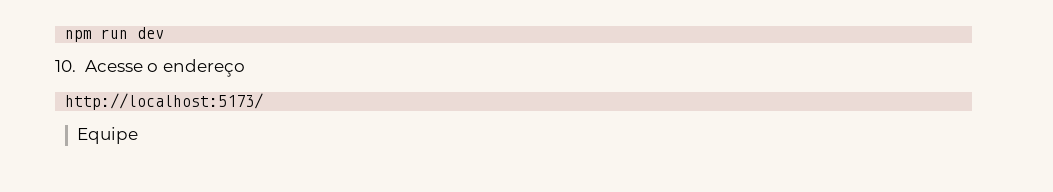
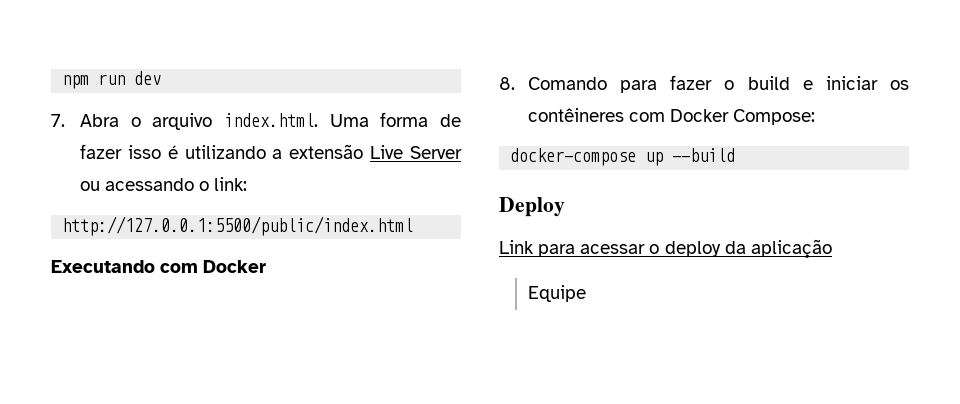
- 10. Acesse o endereço
- http://localhost:5173/
+ 7. Abra o arquivo index.html. Uma forma de fazer isso é utilizando a extensão Live Server ou acessando o link:
+ http://127.0.0.1:5500/public/index.html
+ Executando com Docker
+ 8. Comando para fazer o build e iniciar os contêineres com Docker Compose:
+ docker-compose up --build
+ Deploy
+ Link para acessar o deploy da aplicação

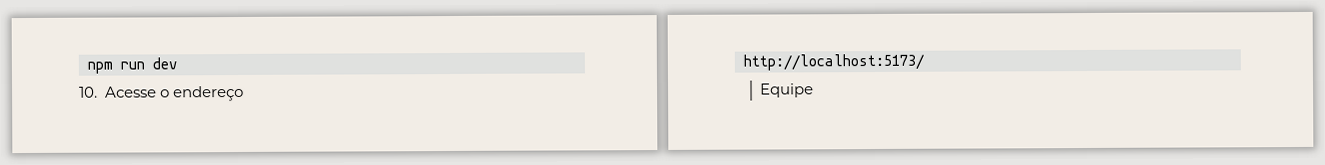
- 7. Abra o arquivo index.html. Uma forma de fazer isso é utilizando a extensão Live Server ou acessando o link:
- http://127.0.0.1:5500/public/index.html
- Executando com Docker
- 8. Comando para fazer o build e iniciar os contêineres com Docker Compose:
- docker-compose up --build
- Deploy
- Link para acessar o deploy da aplicação
+ 10. Acesse o endereço
+ http://localhost:5173/

